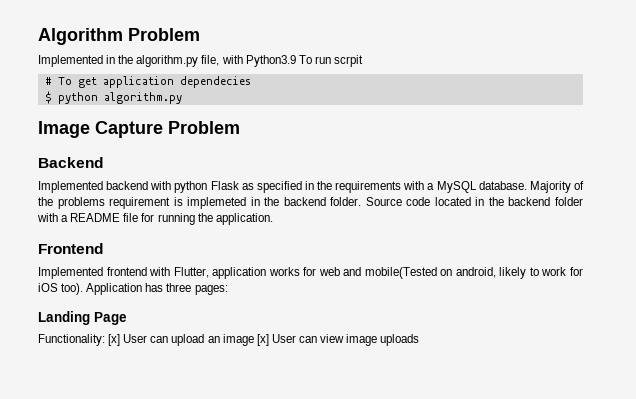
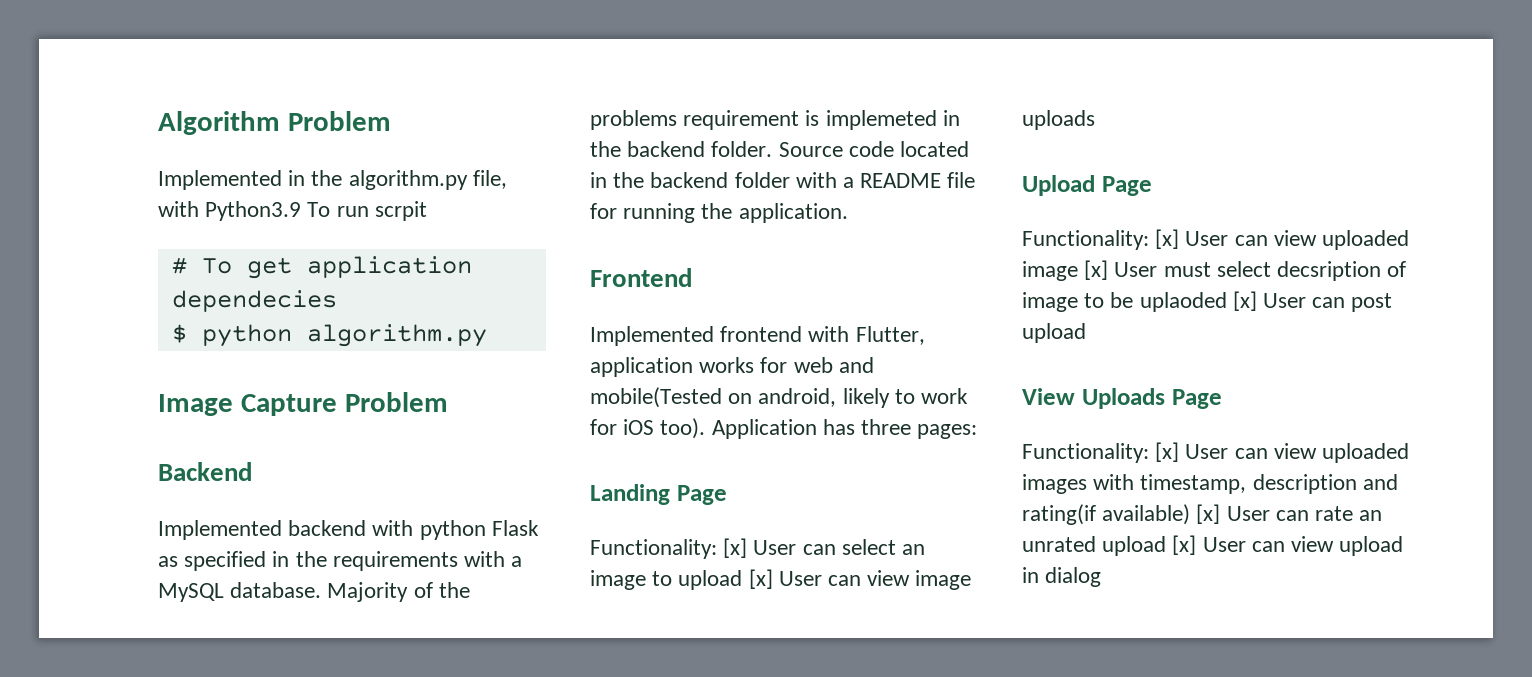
- Functionality: [x] User can upload an image [x] User can view image uploads
+ Functionality: [x] User can select an image to upload [x] User can view image uploads
+ Upload Page
+ Functionality: [x] User can view uploaded image [x] User must select decsription of image to be uplaoded [x] User can post upload
+ View Uploads Page
+ Functionality: [x] User can view uploaded images with timestamp, description and rating(if available) [x] User can rate an unrated upload [x] User can view upload in dialog

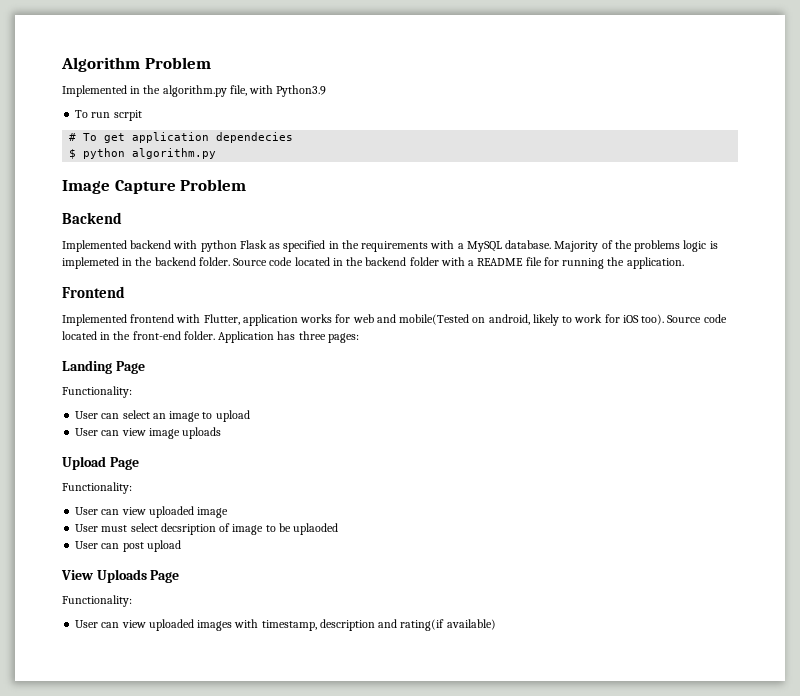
- Implemented in the algorithm.py file, with Python3.9 To run scrpit
+ Implemented in the algorithm.py file, with Python3.9
+ To run scrpit
- Majority of the problems requirement is implemeted in the backend folder.
+ Majority of the problems logic is implemeted in the backend folder.
+ Source code located in the front-end folder.
  Landing Page
- Functionality: [x] User can select an image to upload [x] User can view image uploads
+ Functionality:
+ User can select an image to upload
+ User can view image uploads
  Upload Page
- Functionality: [x] User can view uploaded image [x] User must select decsription of image to be uplaoded [x] User can post upload
+ Functionality:
+ User can view uploaded image
+ User must select decsription of image to be uplaoded
+ User can post upload
  View Uploads Page
- Functionality: [x] User can view uploaded images with timestamp, description and rating(if available) [x] User can rate an unrated upload [x] User can view upload in dialog
+ Functionality:
+ User can view uploaded images with timestamp, description and rating(if available)

